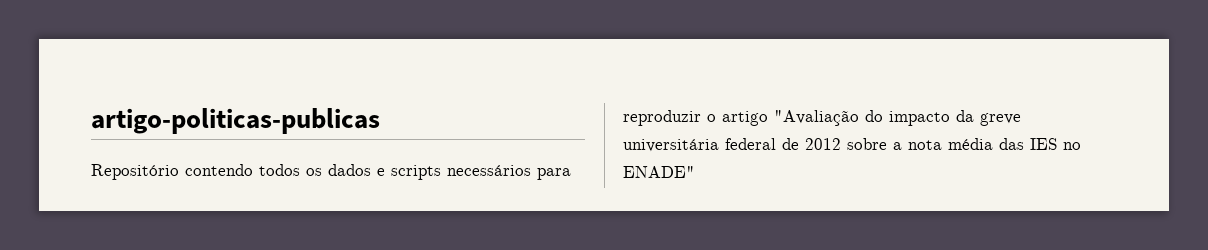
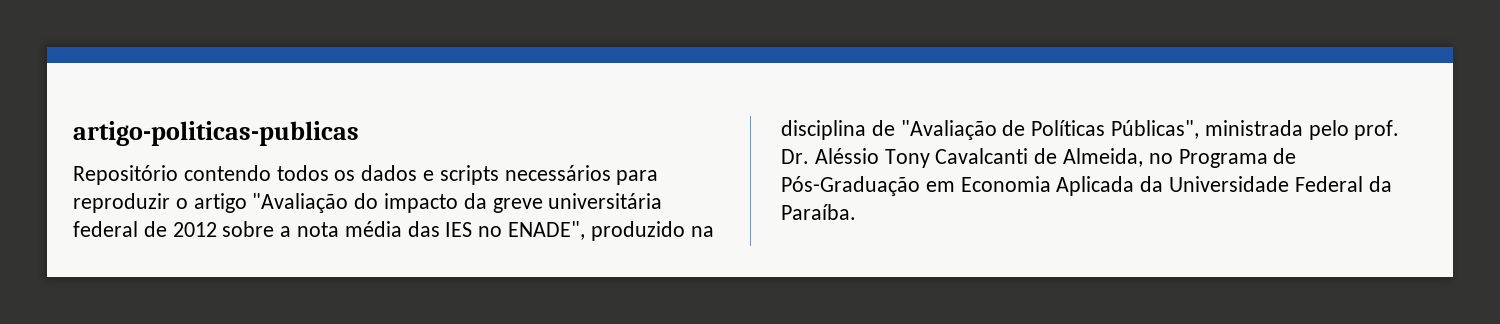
- Repositório contendo todos os dados e scripts necessários para reproduzir o artigo "Avaliação do impacto da greve universitária federal de 2012 sobre a nota média das IES no ENADE"
+ Repositório contendo todos os dados e scripts necessários para reproduzir o artigo "Avaliação do impacto da greve universitária federal de 2012 sobre a nota média das IES no ENADE", produzido na disciplina de "Avaliação de Políticas Públicas", ministrada pelo prof. Dr. Aléssio Tony Cavalcanti de Almeida, no Programa de Pós-Graduação em Economia Aplicada da Universidade Federal da Paraíba.

